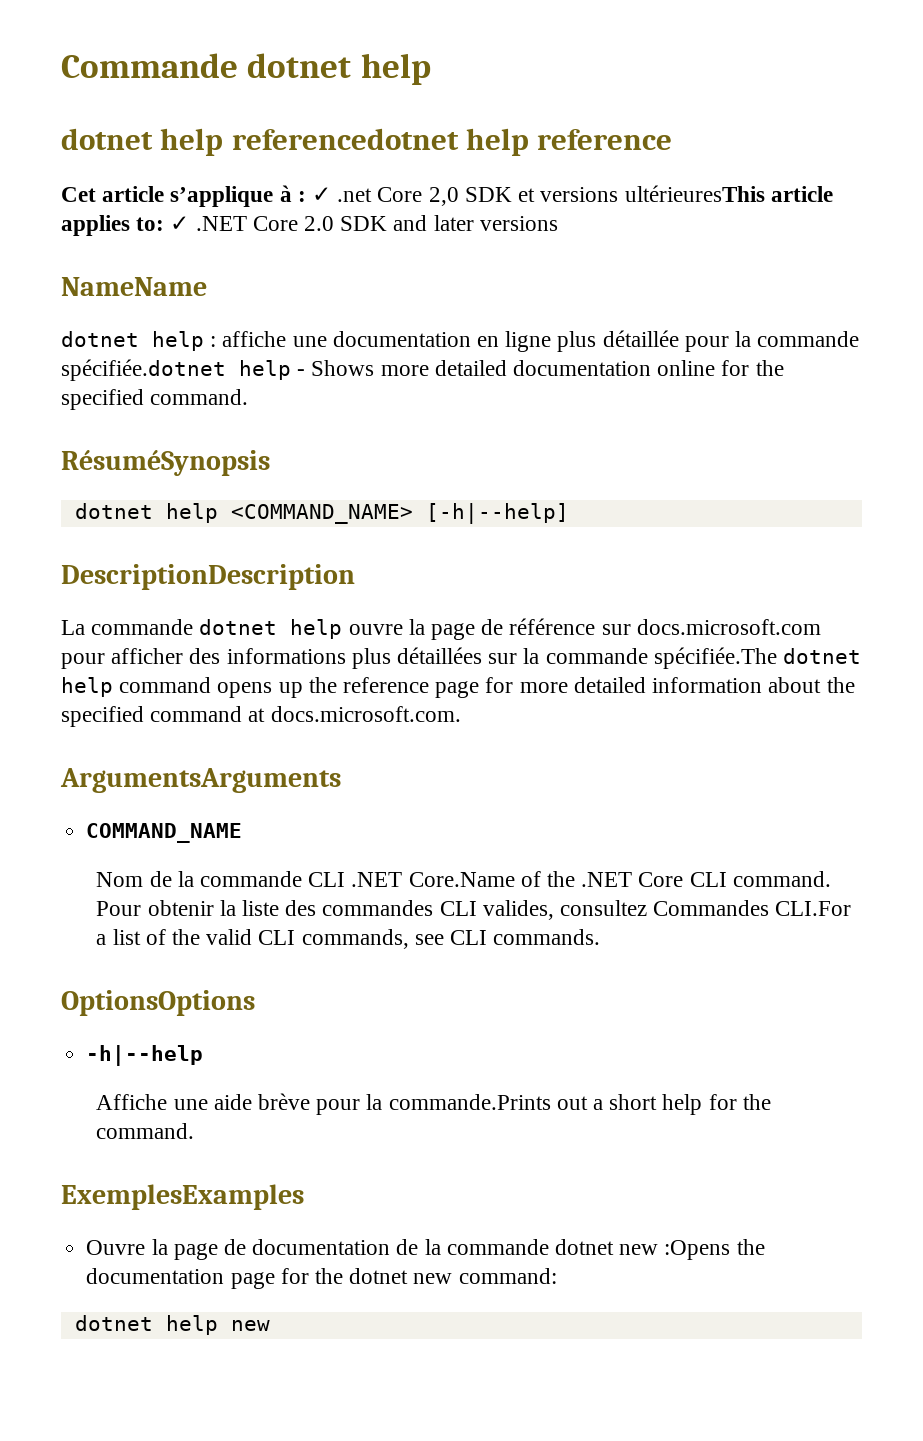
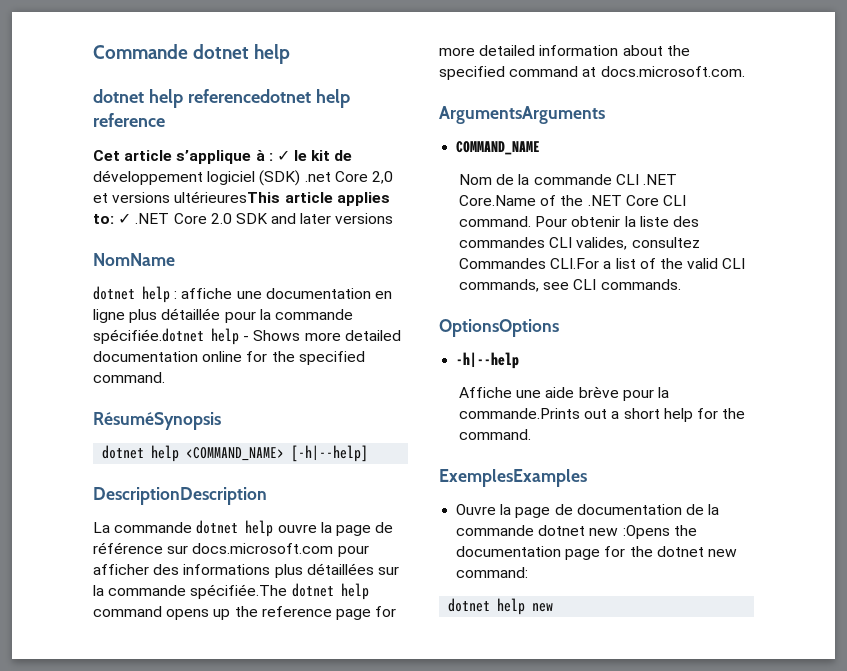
- Cet article s’applique à : ✓ .net Core 2,0 SDK et versions ultérieuresThis article applies to: ✓ .NET Core 2.0 SDK and later versions
+ Cet article s’applique à : ✓ le kit de développement logiciel (SDK) .net Core 2,0 et versions ultérieuresThis article applies to: ✓ .NET Core 2.0 SDK and later versions
- NameName
+ NomName

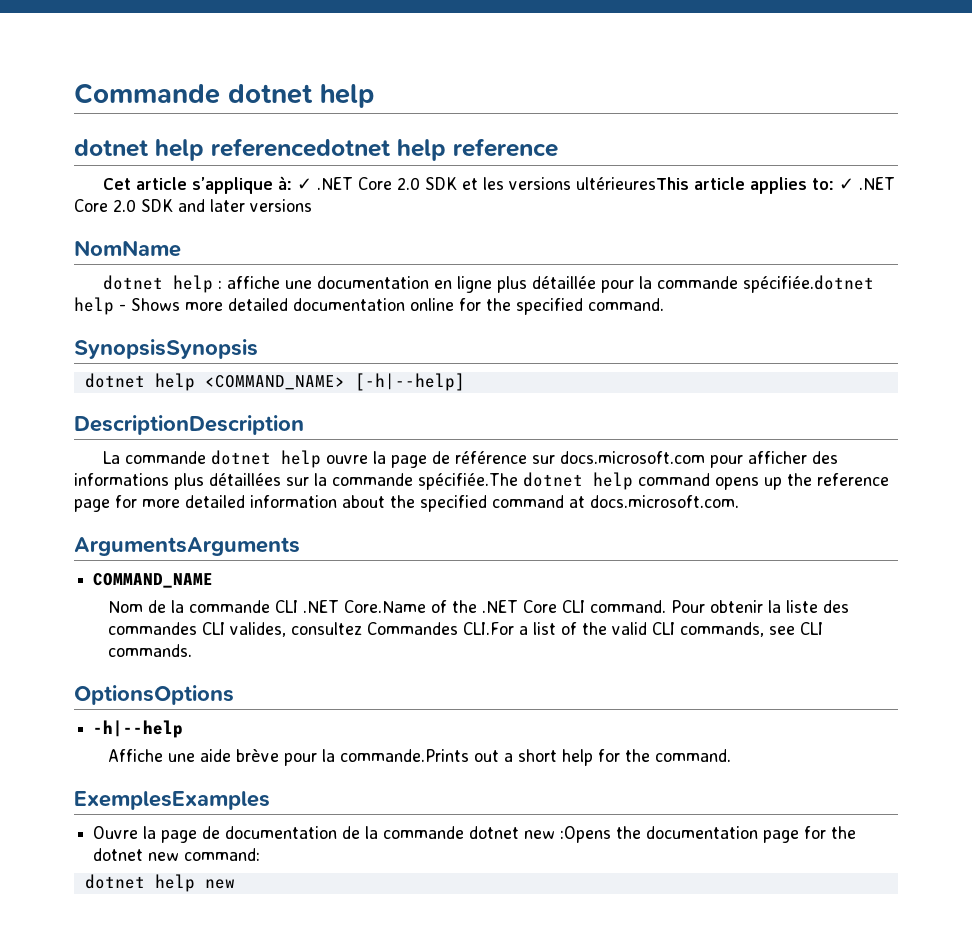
- Cet article s’applique à : ✓ le kit de développement logiciel (SDK) .net Core 2,0 et versions ultérieuresThis article applies to: ✓ .NET Core 2.0 SDK and later versions
+ Cet article s’applique à: ✓ .NET Core 2.0 SDK et les versions ultérieuresThis article applies to: ✓ .NET Core 2.0 SDK and later versions
- RésuméSynopsis
+ SynopsisSynopsis

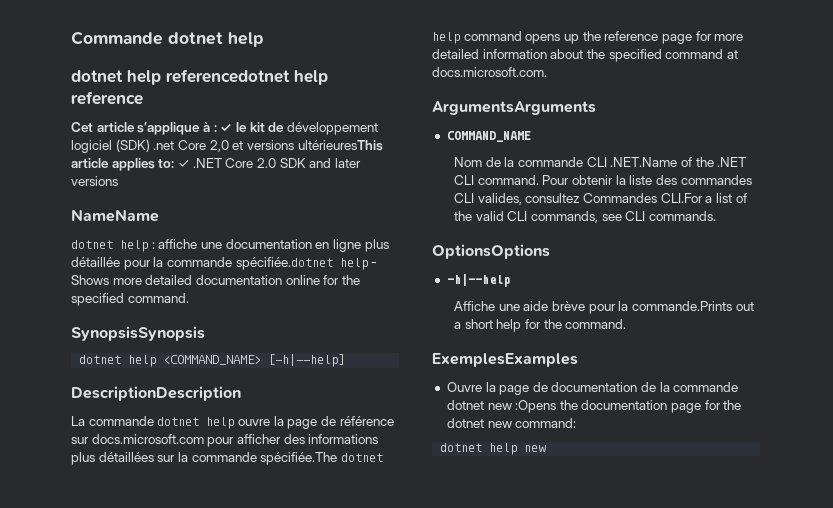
- Cet article s’applique à: ✓ .NET Core 2.0 SDK et les versions ultérieuresThis article applies to: ✓ .NET Core 2.0 SDK and later versions
+ Cet article s’applique à : ✓ le kit de développement logiciel (SDK) .net Core 2,0 et versions ultérieuresThis article applies to: ✓ .NET Core 2.0 SDK and later versions
- NomName
+ NameName
- Nom de la commande CLI .NET Core.Name of the .NET Core CLI command.
+ Nom de la commande CLI .NET.Name of the .NET CLI command.

